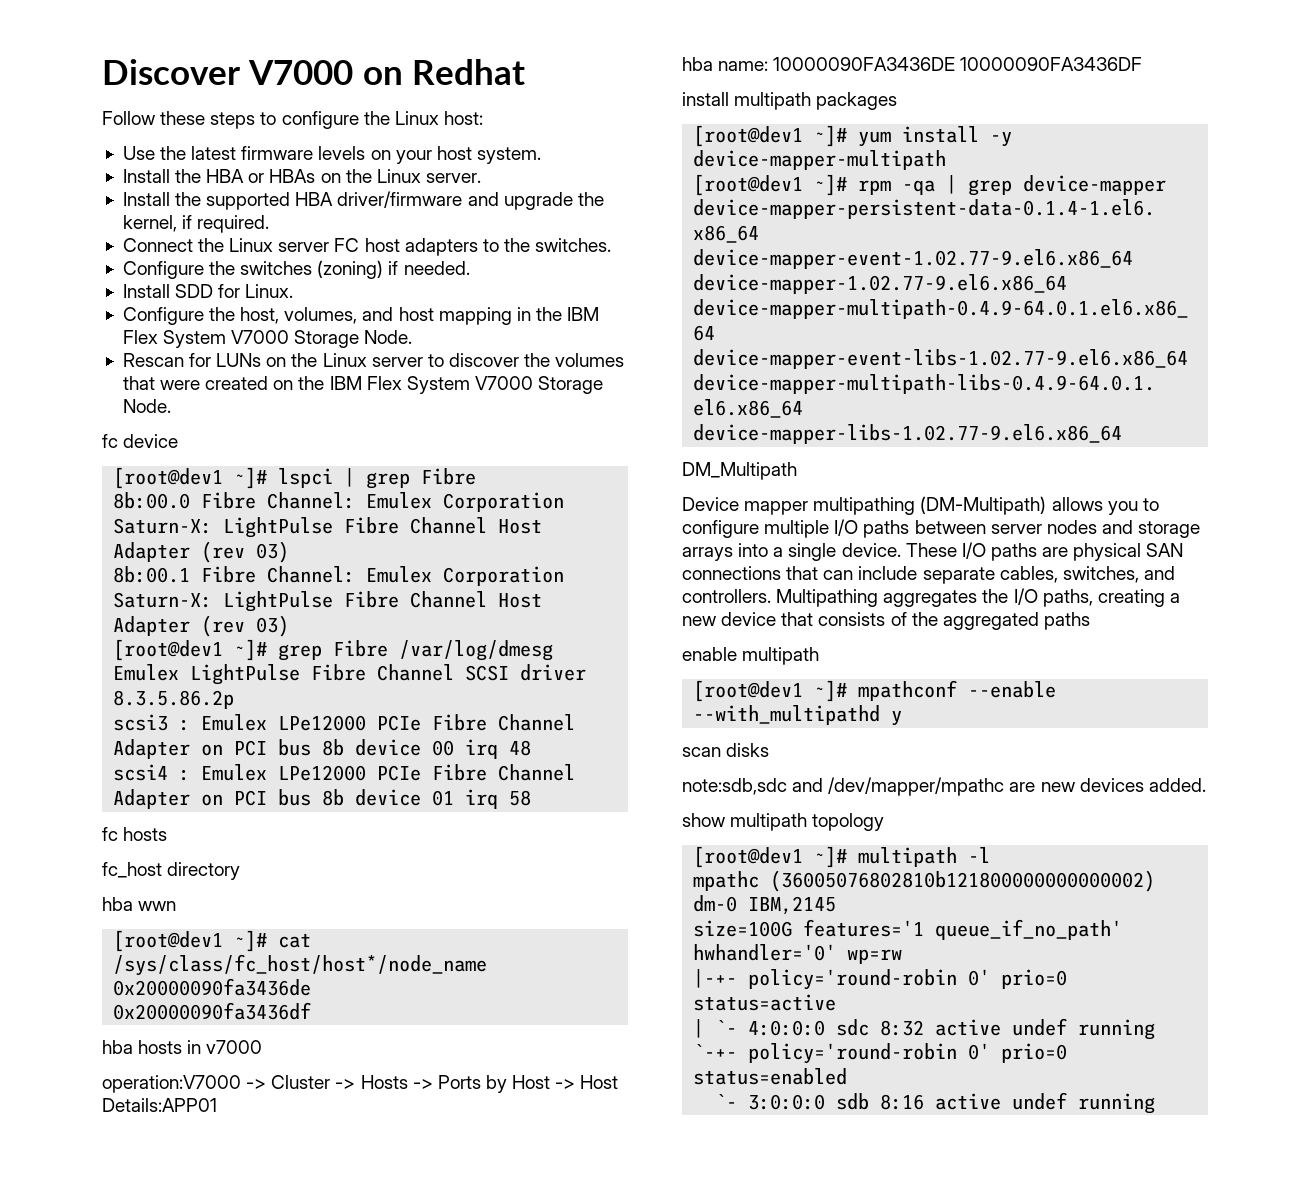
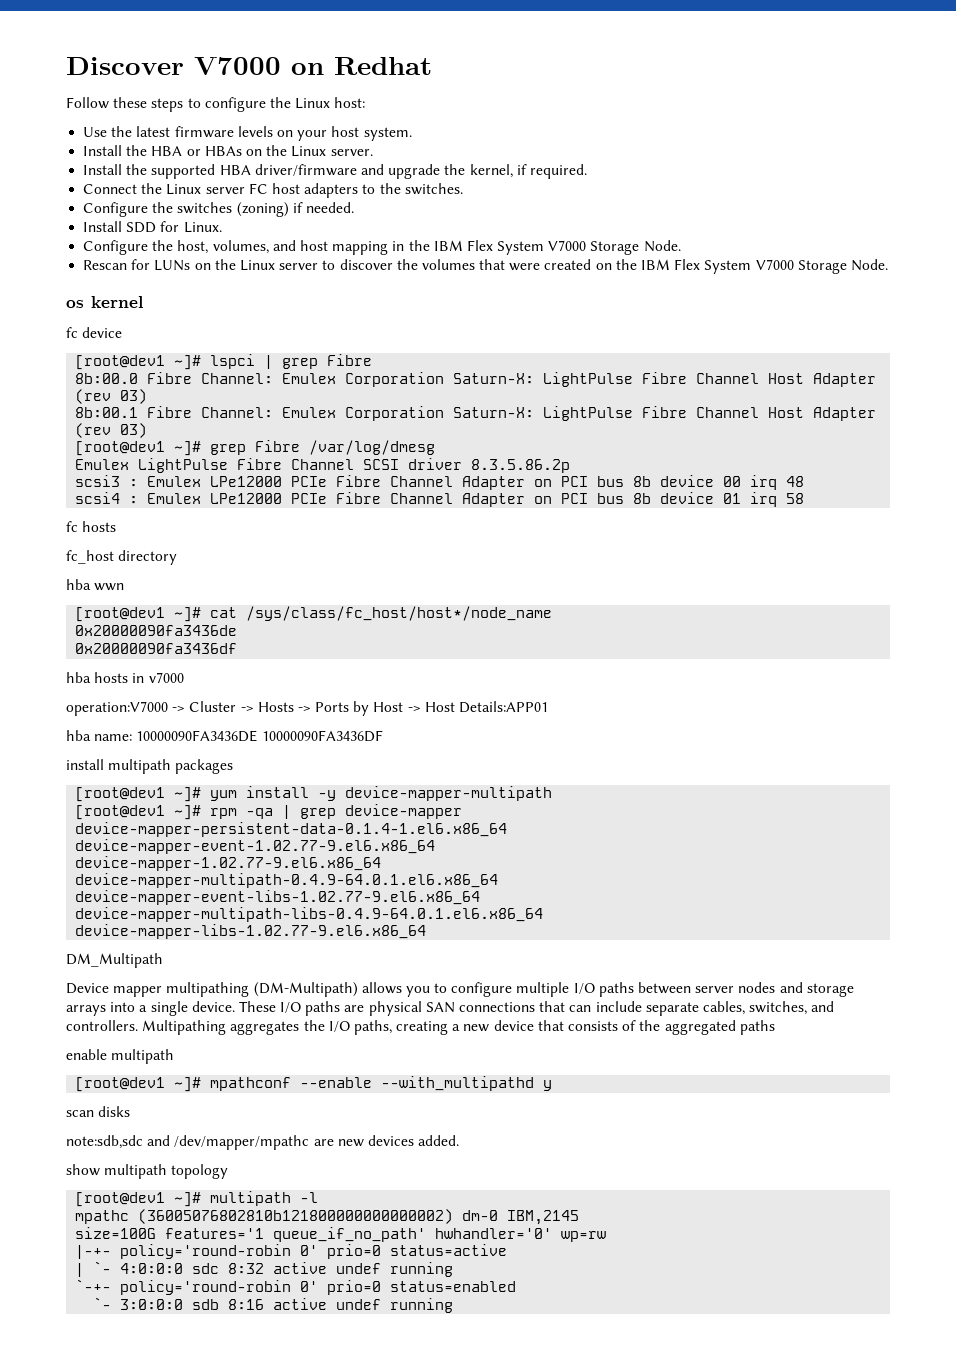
+ os kernel

